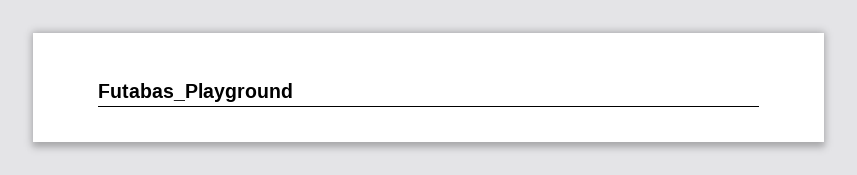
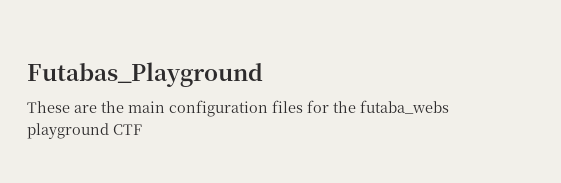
+ These are the main configuration files for the futaba_webs playground CTF

